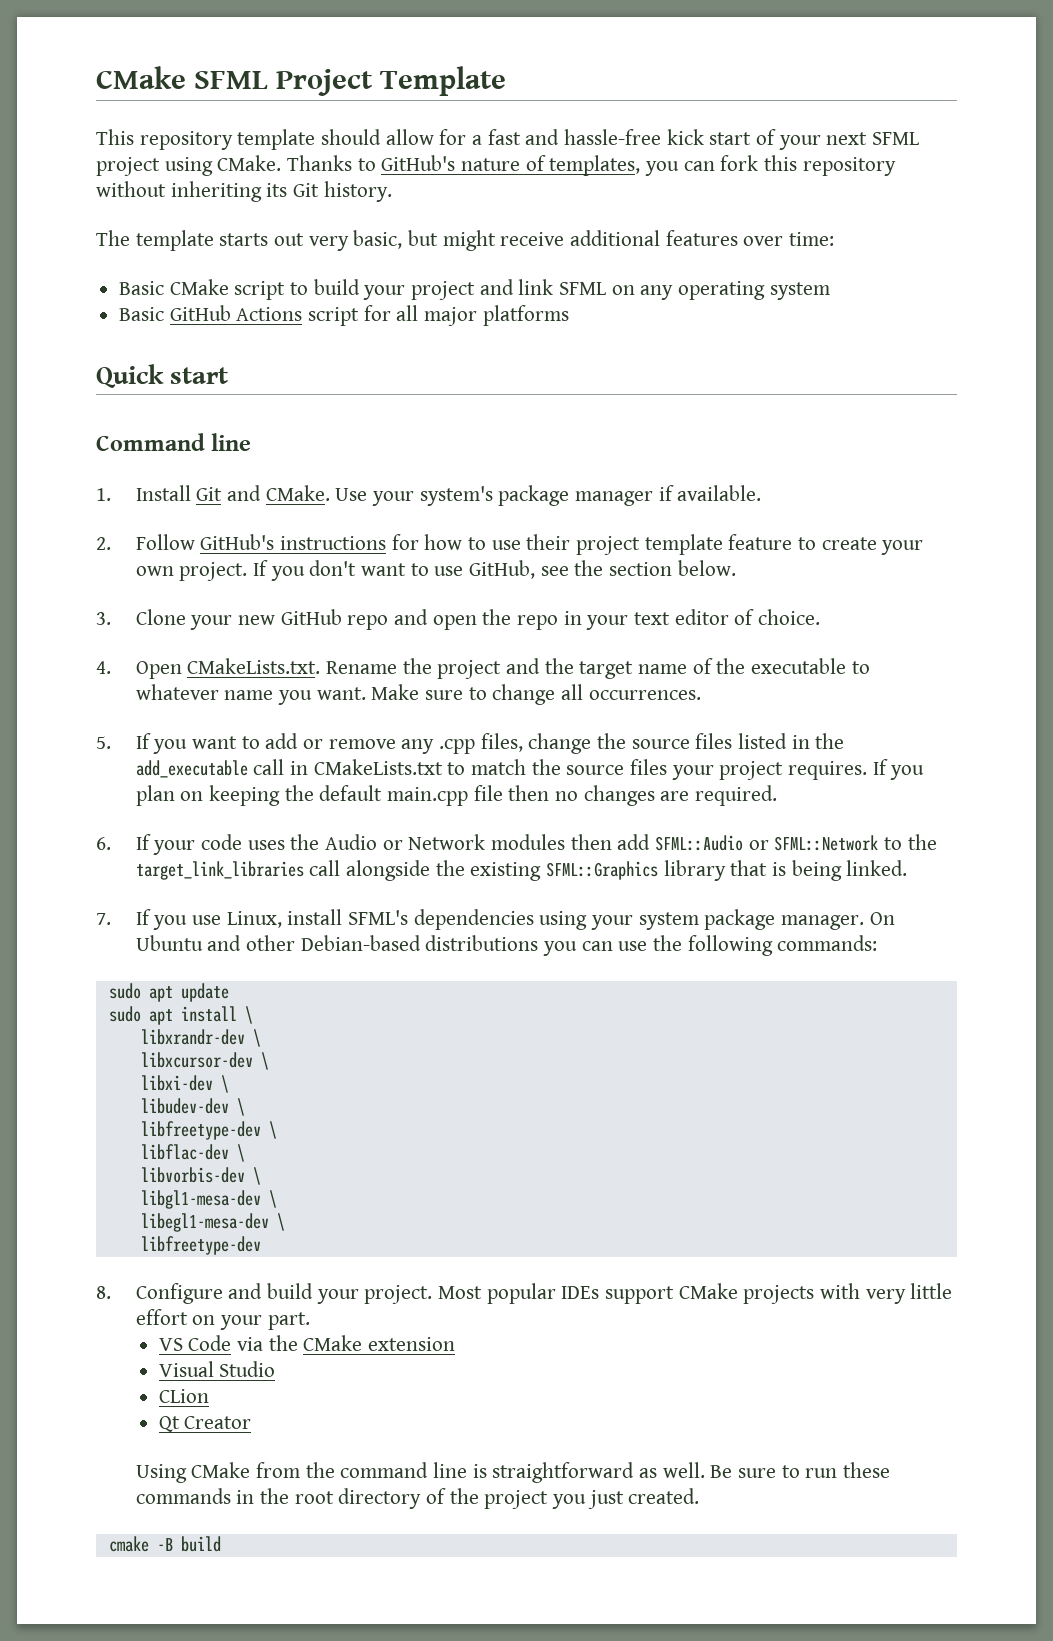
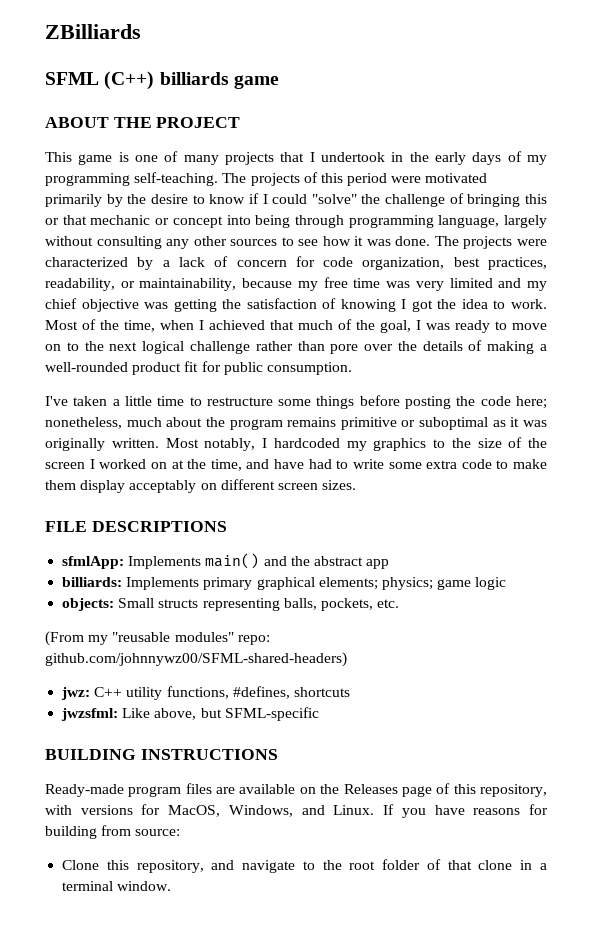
- CMake SFML Project Template
- This repository template should allow for a fast and hassle-free kick start of your next SFML project using CMake. Thanks to GitHub's nature of templates, you can fork this repository without inheriting its Git history.
- The template starts out very basic, but might receive additional features over time:
- Basic CMake script to build your project and link SFML on any operating system
- Basic GitHub Actions script for all major platforms
- Quick start
- Command line
- 1. Install Git and CMake. Use your system's package manager if available.
- 2. Follow GitHub's instructions for how to use their project template feature to create your own project. If you don't want to use GitHub, see the section below.
- 3. Clone your new GitHub repo and open the repo in your text editor of choice.
- 4. Open CMakeLists.txt. Rename the project and the target name of the executable to whatever name you want. Make sure to change all occurrences.
- 5. If you want to add or remove any .cpp files, change the source files listed in the add_executable call in CMakeLists.txt to match the source files your project requires. If you plan on keeping the default main.cpp file then no changes are required.
- 6. If your code uses the Audio or Network modules then add SFML::Audio or SFML::Network to the target_link_libraries call alongside the existing SFML::Graphics library that is being linked.
- 7. If you use Linux, install SFML's dependencies using your system package manager. On Ubuntu and other Debian-based distributions you can use the following commands:
- sudo apt update
- sudo apt install \
- libxrandr-dev \
- libxcursor-dev \
- libxi-dev \
- libudev-dev \
- libfreetype-dev \
- libflac-dev \
- libvorbis-dev \
- libgl1-mesa-dev \
- libegl1-mesa-dev \
- libfreetype-dev
- 8. Configure and build your project. Most popular IDEs support CMake projects with very little effort on your part.
- VS Code via the CMake extension
- Visual Studio
- CLion
- Qt Creator
- Using CMake from the command line is straightforward as well. Be sure to run these commands in the root directory of the project you just created.
- cmake -B build
+ ZBilliards
+ SFML (C++) billiards game
+ ABOUT THE PROJECT
+ This game is one of many projects that I undertook in the early days of my programming self-teaching. The projects of this period were motivated primarily by the desire to know if I could "solve" the challenge of bringing this or that mechanic or concept into being through programming language, largely without consulting any other sources to see how it was done. The projects were characterized by a lack of concern for code organization, best practices, readability, or maintainability, because my free time was very limited and my chief objective was getting the satisfaction of knowing I got the idea to work. Most of the time, when I achieved that much of the goal, I was ready to move on to the next logical challenge rather than pore over the details of making a well-rounded product fit for public consumption.
+ I've taken a little time to restructure some things before posting the code here; nonetheless, much about the program remains primitive or suboptimal as it was originally written. Most notably, I hardcoded my graphics to the size of the screen I worked on at the time, and have had to write some extra code to make them display acceptably on different screen sizes.
+ FILE DESCRIPTIONS
+ sfmlApp: Implements main() and the abstract app
+ billiards: Implements primary graphical elements; physics; game logic
+ objects: Small structs representing balls, pockets, etc.
+ (From my "reusable modules" repo: github.com/johnnywz00/SFML-shared-headers)
+ jwz: C++ utility functions, #defines, shortcuts
+ jwzsfml: Like above, but SFML-specific
+ BUILDING INSTRUCTIONS
+ Ready-made program files are available on the Releases page of this repository, with versions for MacOS, Windows, and Linux. If you have reasons for building from source:
+ Clone this repository, and navigate to the root folder of that clone in a terminal window.

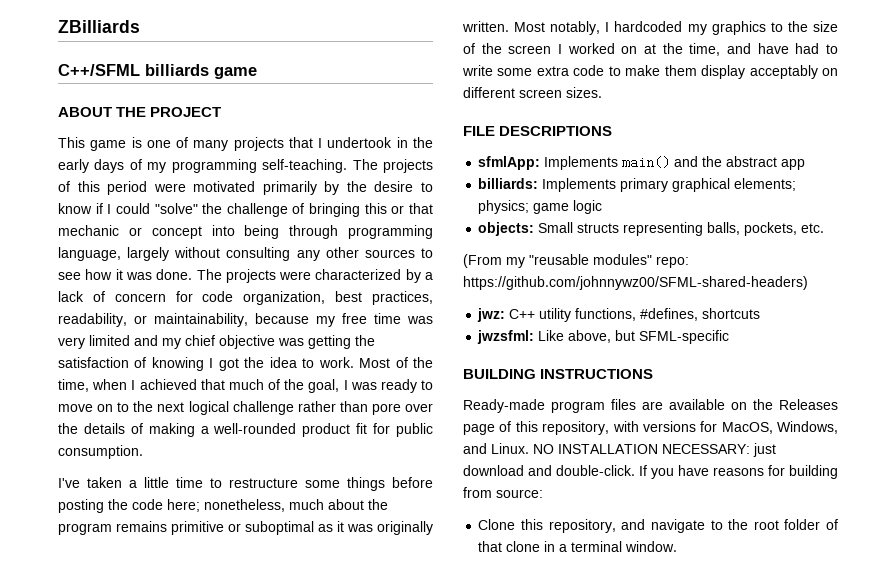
- SFML (C++) billiards game
+ C++/SFML billiards game
- (From my "reusable modules" repo: github.com/johnnywz00/SFML-shared-headers)
+ (From my "reusable modules" repo: https://github.com/johnnywz00/SFML-shared-headers)
+ NO INSTALLATION NECESSARY: just download and double-click.

